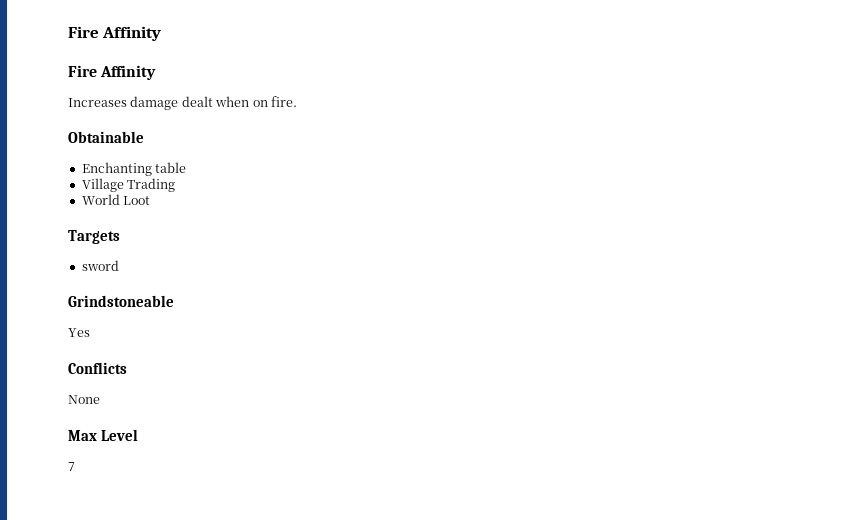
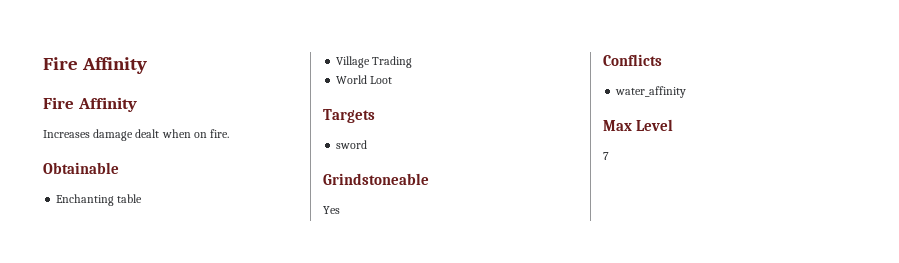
- None
+ water_affinity

